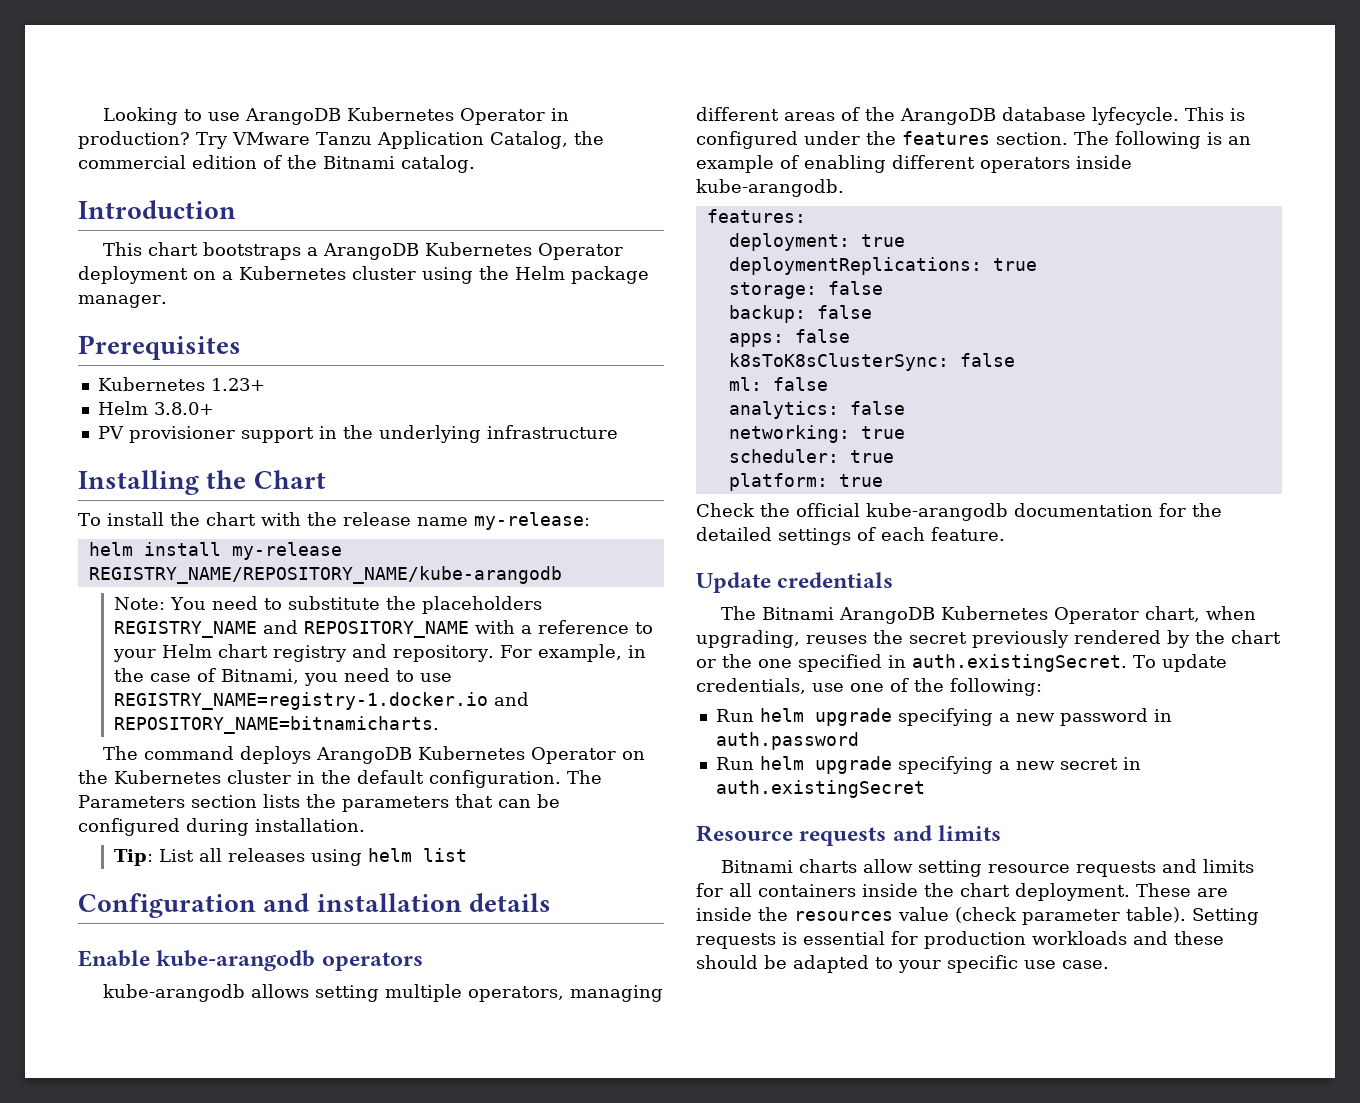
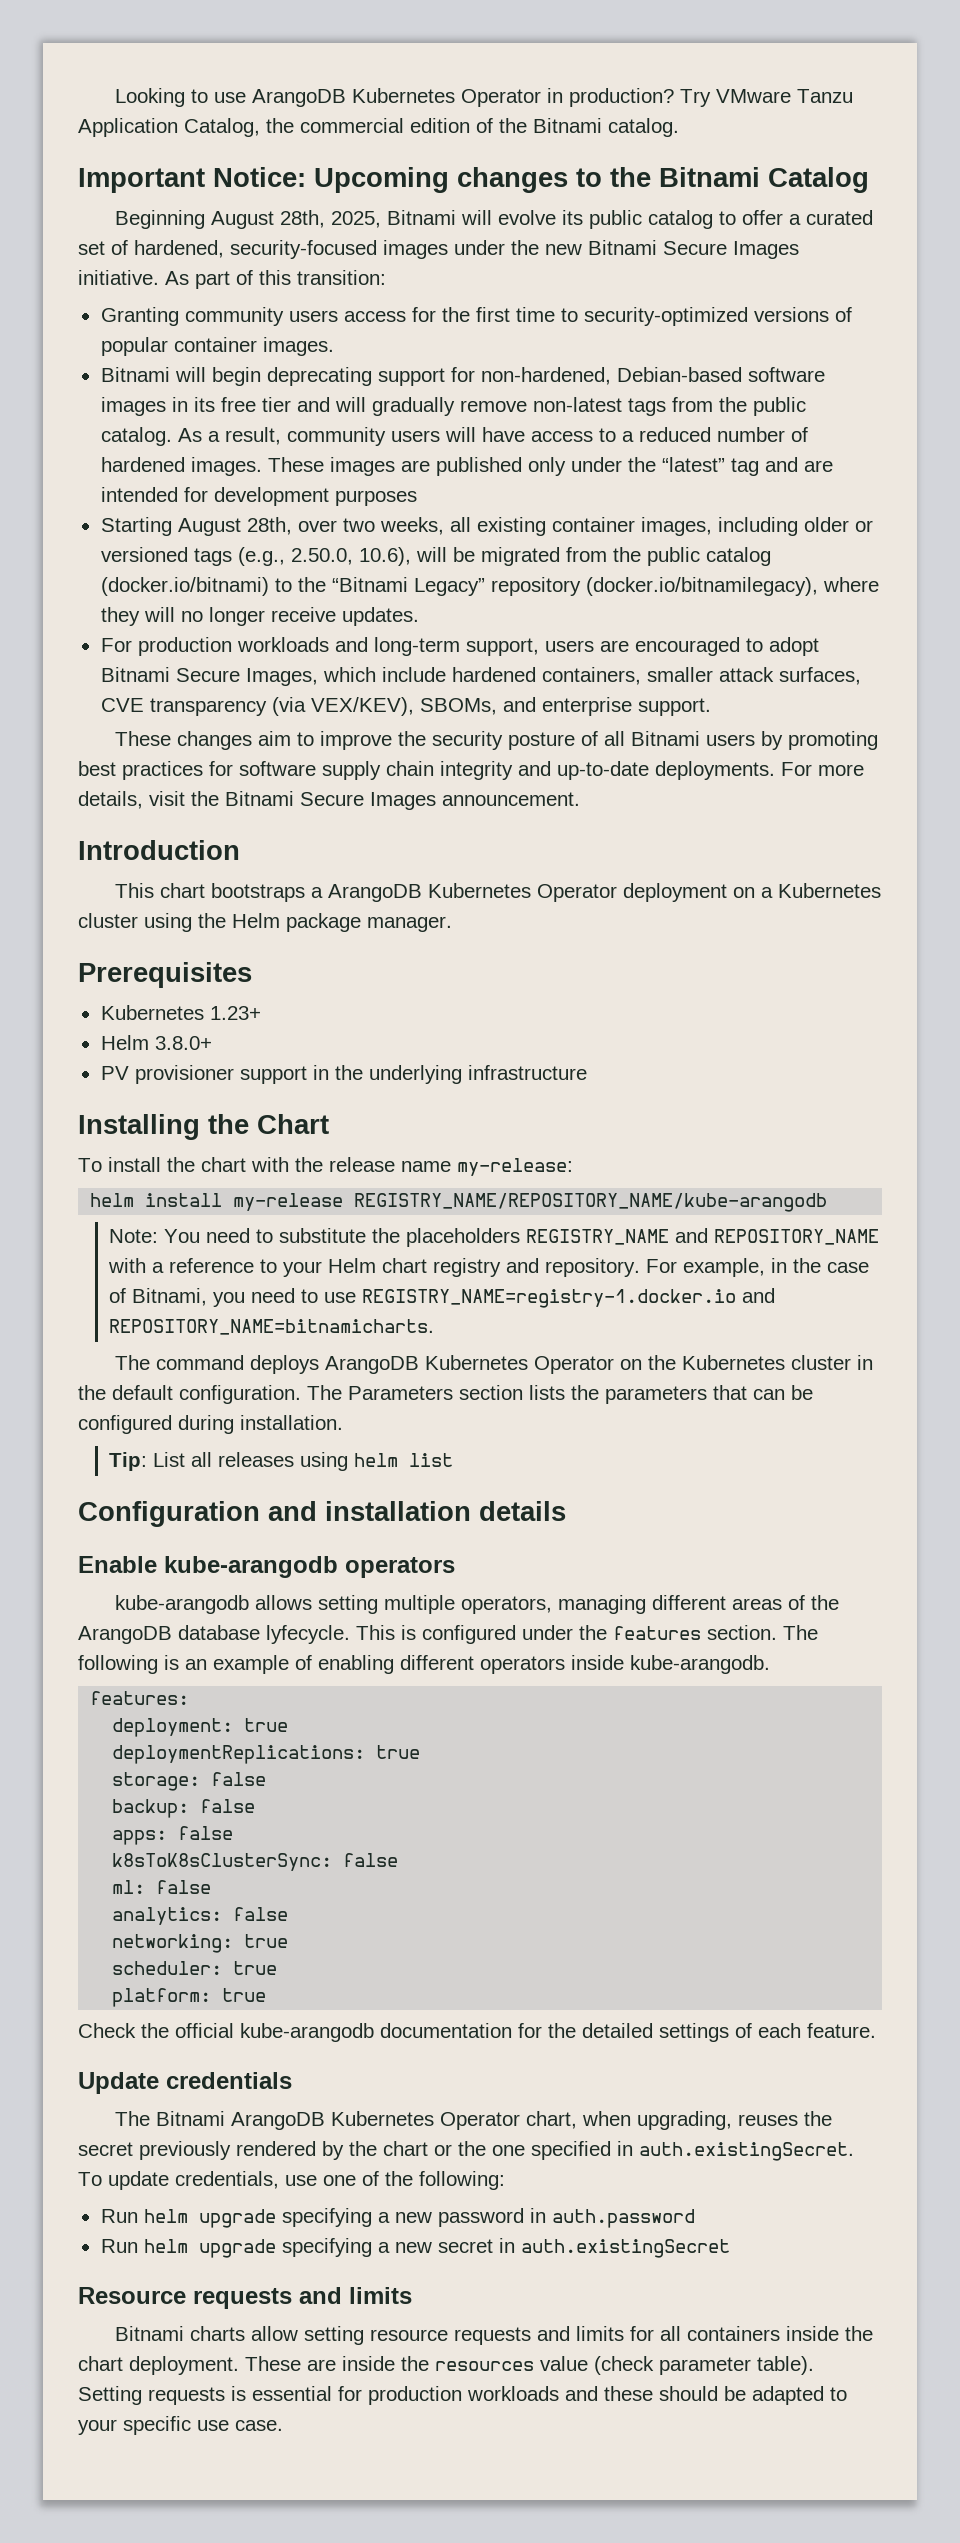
+ Important Notice: Upcoming changes to the Bitnami Catalog
+ Beginning August 28th, 2025, Bitnami will evolve its public catalog to offer a curated set of hardened, security-focused images under the new Bitnami Secure Images initiative. As part of this transition:
+ Granting community users access for the first time to security-optimized versions of popular container images.
+ Bitnami will begin deprecating support for non-hardened, Debian-based software images in its free tier and will gradually remove non-latest tags from the public catalog. As a result, community users will have access to a reduced number of hardened images. These images are published only under the “latest” tag and are intended for development purposes
+ Starting August 28th, over two weeks, all existing container images, including older or versioned tags (e.g., 2.50.0, 10.6), will be migrated from the public catalog (docker.io/bitnami) to the “Bitnami Legacy” repository (docker.io/bitnamilegacy), where they will no longer receive updates.
+ For production workloads and long-term support, users are encouraged to adopt Bitnami Secure Images, which include hardened containers, smaller attack surfaces, CVE transparency (via VEX/KEV), SBOMs, and enterprise support.
+ These changes aim to improve the security posture of all Bitnami users by promoting best practices for software supply chain integrity and up-to-date deployments. For more details, visit the Bitnami Secure Images announcement.

